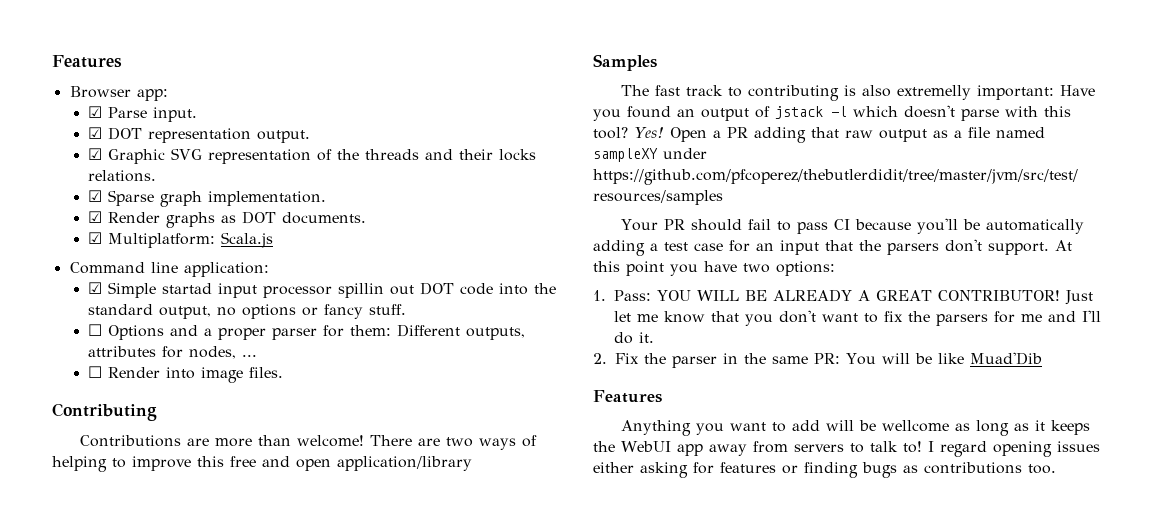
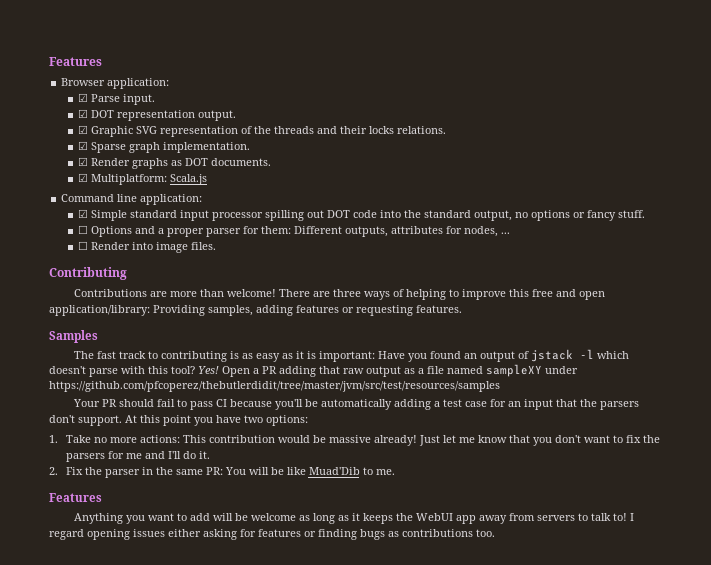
- Browser app:
+ Browser application:
- ☑ Simple startad input processor spillin out DOT code into the standard output, no options or fancy stuff.
+ ☑ Simple standard input processor spilling out DOT code into the standard output, no options or fancy stuff.
- There are two ways of helping to improve this free and open application/library
+ There are three ways of helping to improve this free and open application/library: Providing samples, adding features or requesting features.
- The fast track to contributing is also extremelly important: Have you found an output of jstack -l which doesn't parse with this tool?
+ The fast track to contributing is as easy as it is important: Have you found an output of jstack -l which doesn't parse with this tool?
- 1. Pass: YOU WILL BE ALREADY A GREAT CONTRIBUTOR!
+ 1. Take no more actions: This contribution would be massive already!
- 2. Fix the parser in the same PR: You will be like Muad'Dib
+ 2. Fix the parser in the same PR: You will be like Muad'Dib to me.
- Anything you want to add will be wellcome as long as it keeps the WebUI app away from servers to talk to!
+ Anything you want to add will be welcome as long as it keeps the WebUI app away from servers to talk to!

